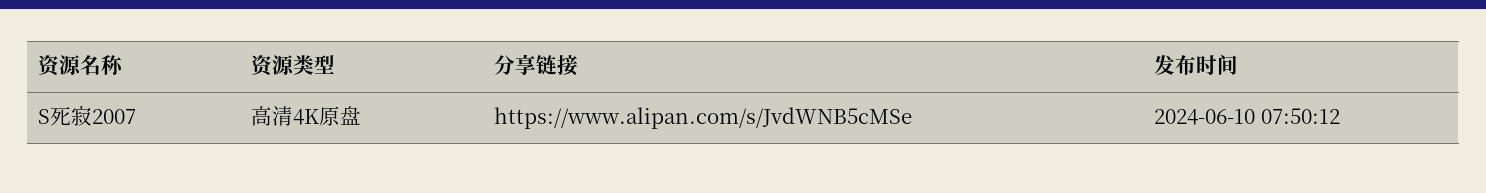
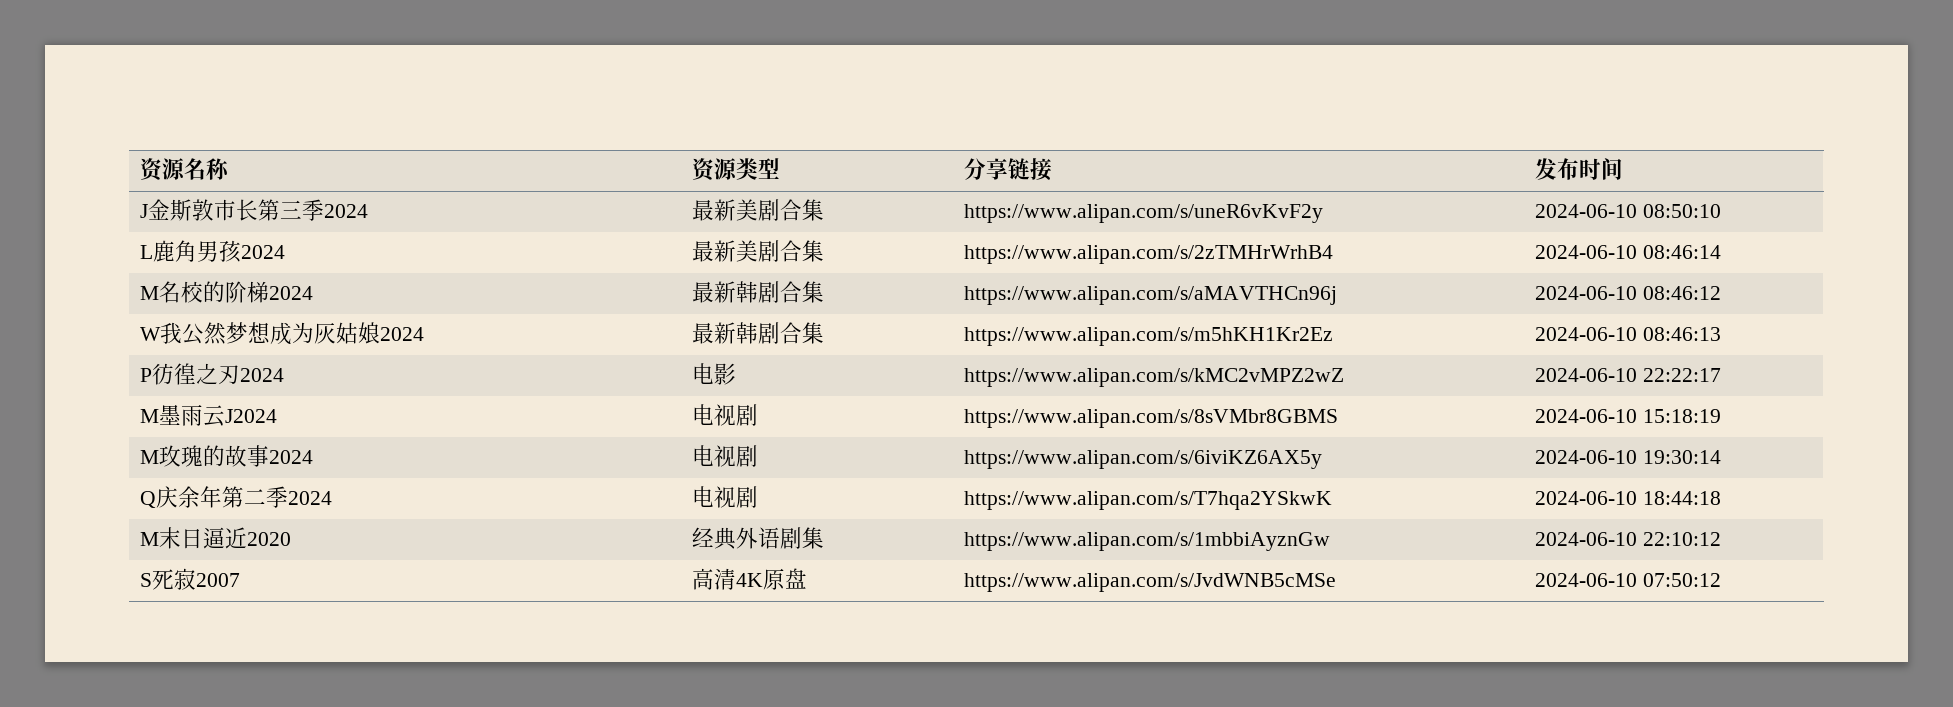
+ J金斯敦市长第三季2024 | 最新美剧合集 | https://www.alipan.com/s/uneR6vKvF2y | 2024-06-10 08:50:10
+ L鹿角男孩2024 | 最新美剧合集 | https://www.alipan.com/s/2zTMHrWrhB4 | 2024-06-10 08:46:14
+ M名校的阶梯2024 | 最新韩剧合集 | https://www.alipan.com/s/aMAVTHCn96j | 2024-06-10 08:46:12
+ W我公然梦想成为灰姑娘2024 | 最新韩剧合集 | https://www.alipan.com/s/m5hKH1Kr2Ez | 2024-06-10 08:46:13
+ P彷徨之刃2024 | 电影 | https://www.alipan.com/s/kMC2vMPZ2wZ | 2024-06-10 22:22:17
+ M墨雨云J2024 | 电视剧 | https://www.alipan.com/s/8sVMbr8GBMS | 2024-06-10 15:18:19
+ M玫瑰的故事2024 | 电视剧 | https://www.alipan.com/s/6iviKZ6AX5y | 2024-06-10 19:30:14
+ Q庆余年第二季2024 | 电视剧 | https://www.alipan.com/s/T7hqa2YSkwK | 2024-06-10 18:44:18
+ M末日逼近2020 | 经典外语剧集 | https://www.alipan.com/s/1mbbiAyznGw | 2024-06-10 22:10:12

